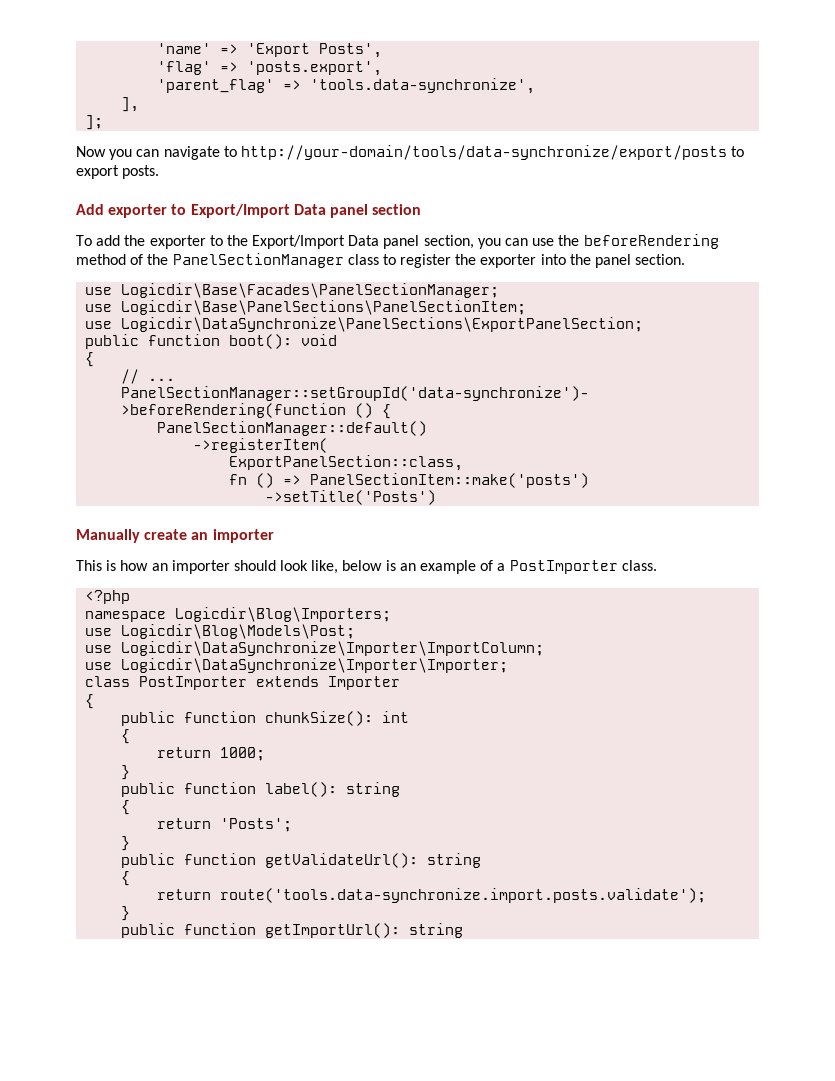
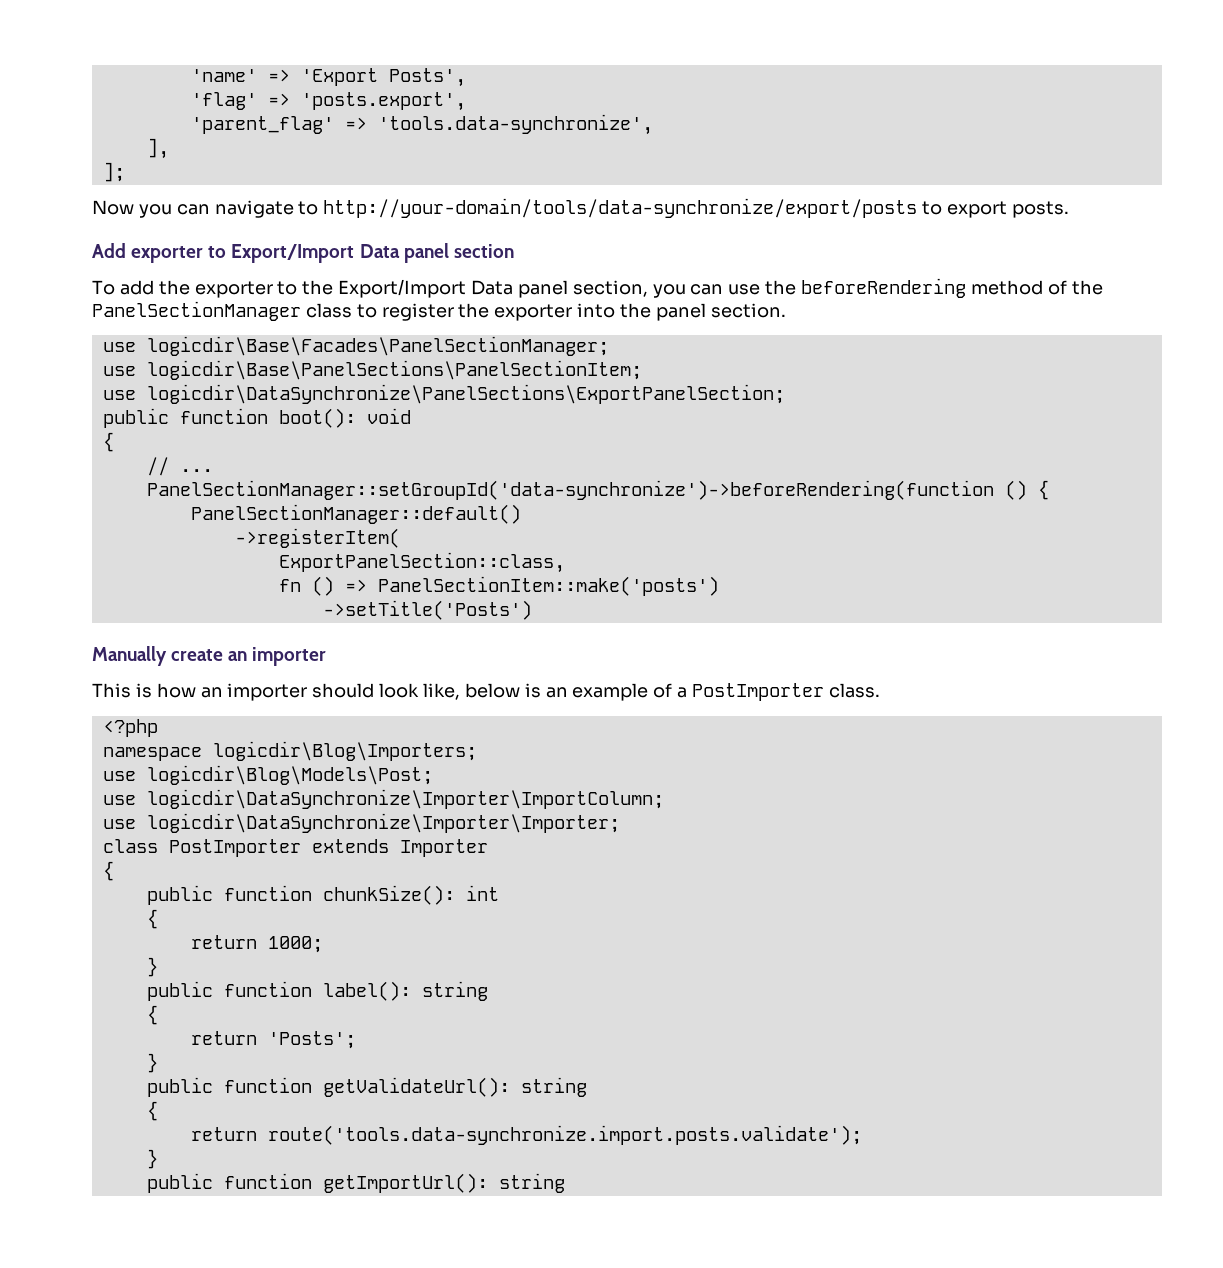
- use Logicdir\Base\Facades\PanelSectionManager;
- use Logicdir\Base\PanelSections\PanelSectionItem;
- use Logicdir\DataSynchronize\PanelSections\ExportPanelSection;
+ use logicdir\Base\Facades\PanelSectionManager;
+ use logicdir\Base\PanelSections\PanelSectionItem;
+ use logicdir\DataSynchronize\PanelSections\ExportPanelSection;
- namespace Logicdir\Blog\Importers;
- use Logicdir\Blog\Models\Post;
- use Logicdir\DataSynchronize\Importer\ImportColumn;
- use Logicdir\DataSynchronize\Importer\Importer;
+ namespace logicdir\Blog\Importers;
+ use logicdir\Blog\Models\Post;
+ use logicdir\DataSynchronize\Importer\ImportColumn;
+ use logicdir\DataSynchronize\Importer\Importer;

